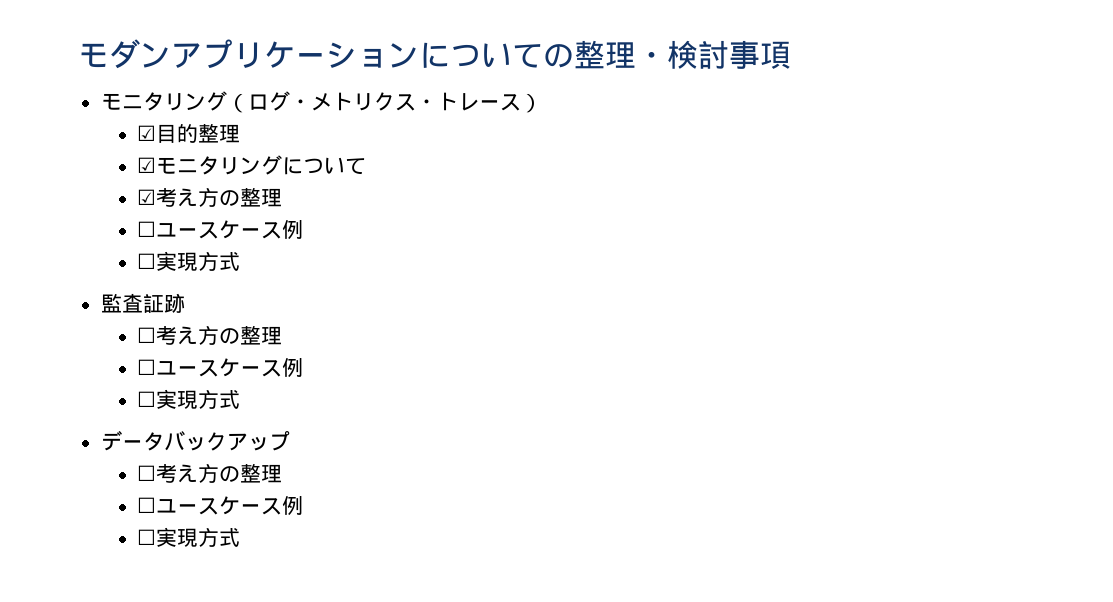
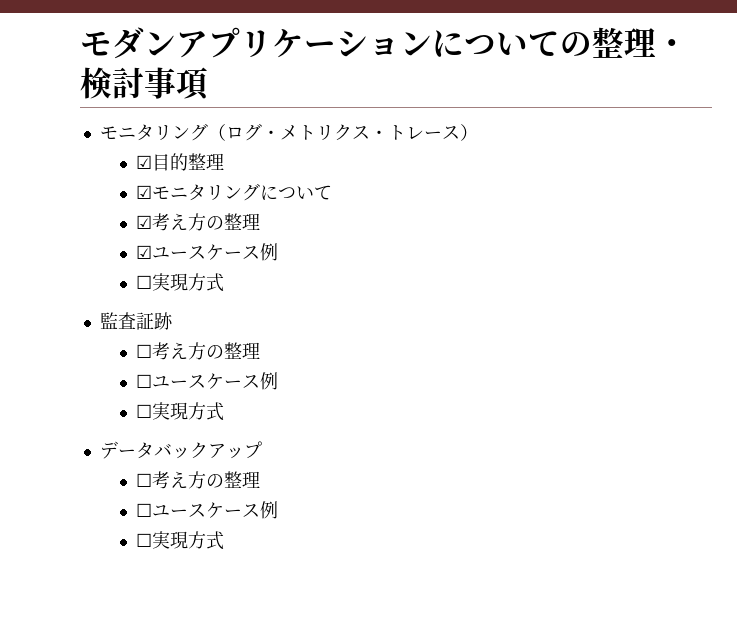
  ☑考え方の整理
- ☐ユースケース例
+ ☑ユースケース例

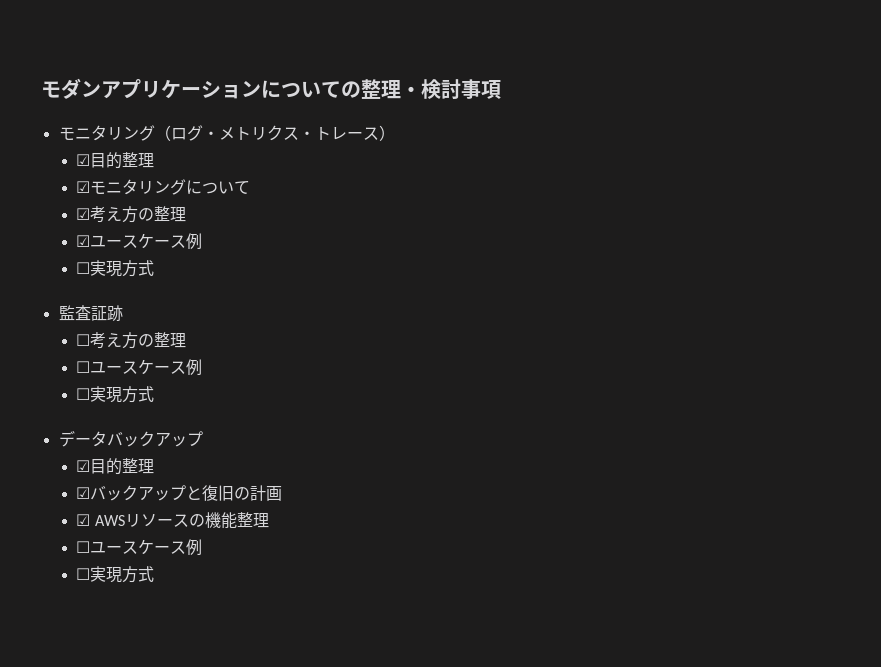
  データバックアップ
- ☐考え方の整理
+ ☑目的整理
+ ☑バックアップと復旧の計画
+ ☑ AWSリソースの機能整理

